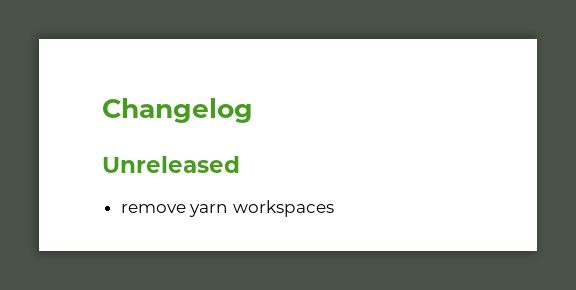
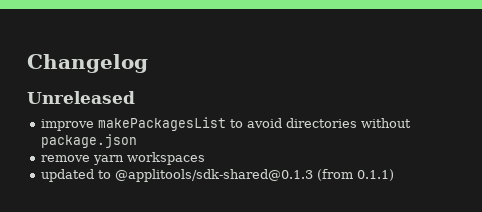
+ improve makePackagesList to avoid directories without package.json
  remove yarn workspaces
+ updated to @applitools/sdk-shared@0.1.3 (from 0.1.1)

